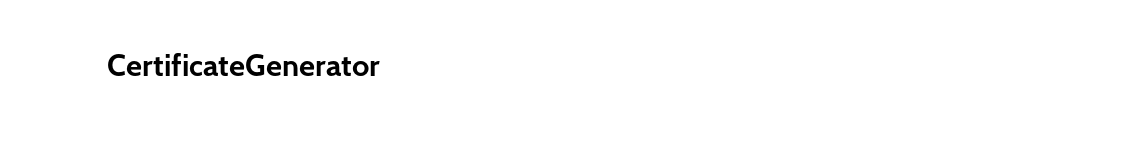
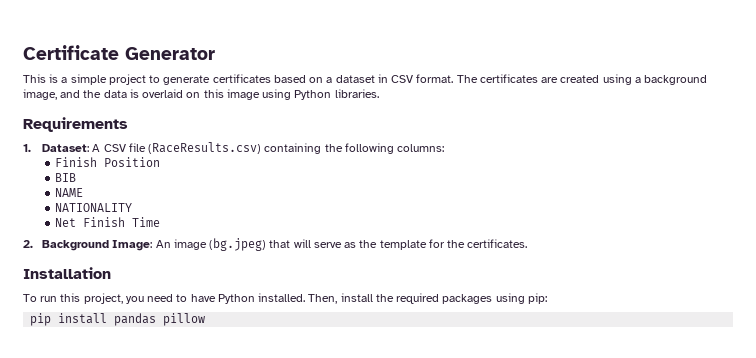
- CertificateGenerator
+ Certificate Generator
+ This is a simple project to generate certificates based on a dataset in CSV format. The certificates are created using a background image, and the data is overlaid on this image using Python libraries.
+ Requirements
+ 1. Dataset: A CSV file (RaceResults.csv) containing the following columns:
+ Finish Position
+ BIB
+ NAME
+ NATIONALITY
+ Net Finish Time
+ 2. Background Image: An image (bg.jpeg) that will serve as the template for the certificates.
+ Installation
+ To run this project, you need to have Python installed. Then, install the required packages using pip:
+ pip install pandas pillow

